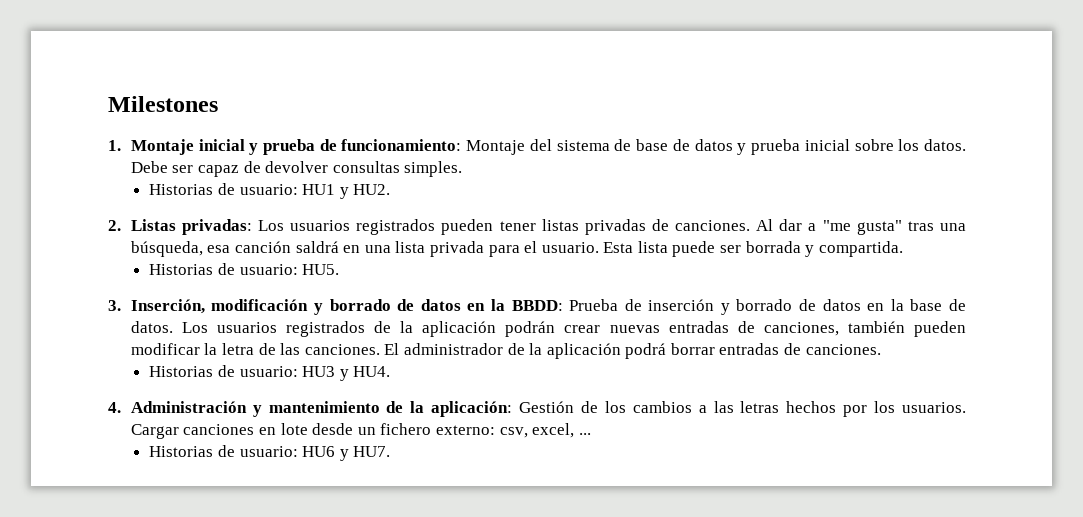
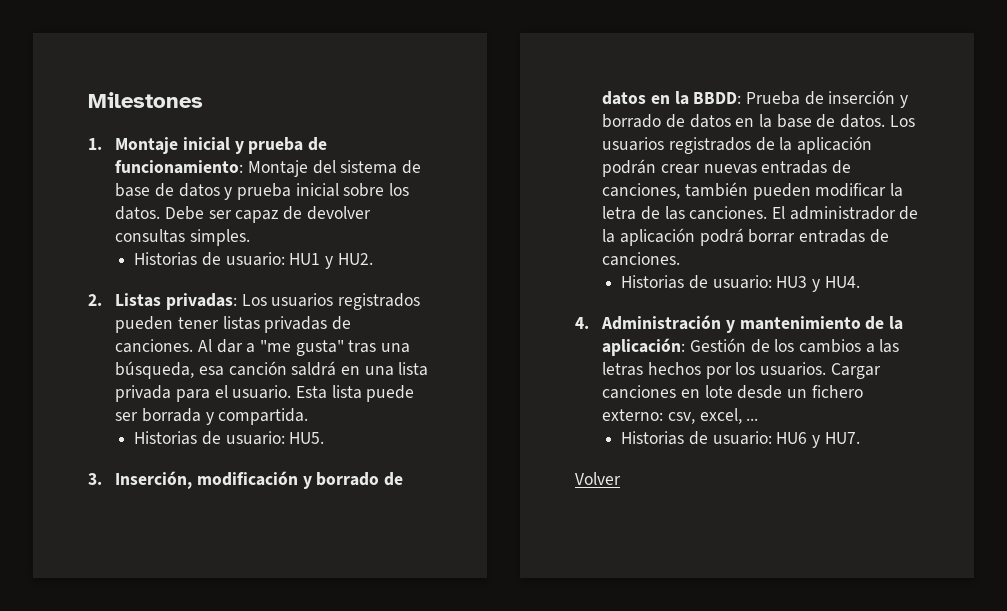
+ Volver

